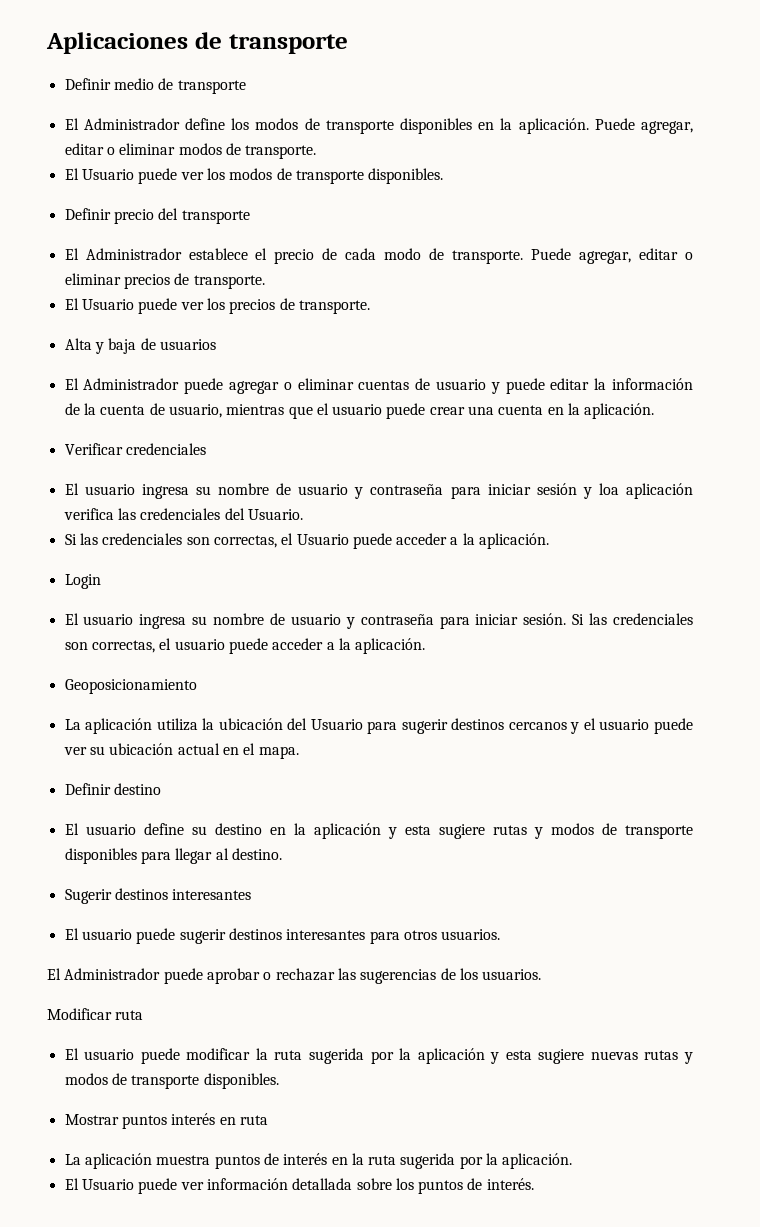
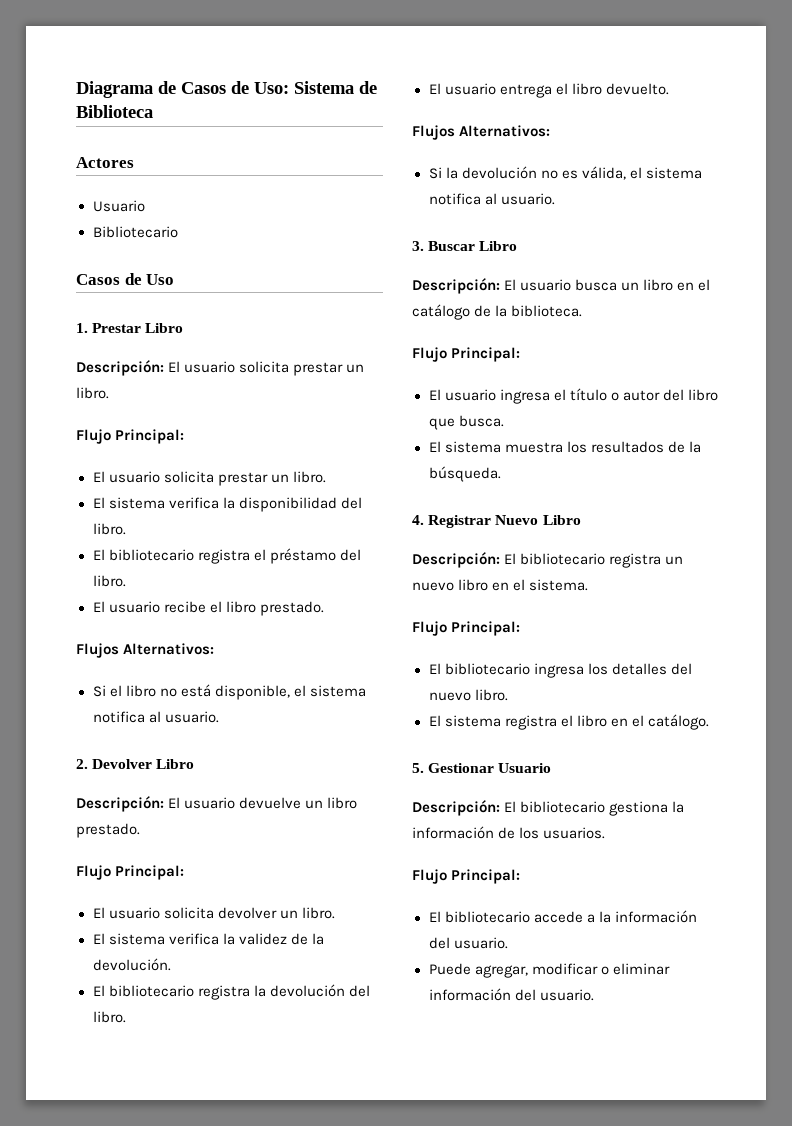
- Aplicaciones de transporte
- Definir medio de transporte
- El Administrador define los modos de transporte disponibles en la aplicación. Puede agregar, editar o eliminar modos de transporte.
- El Usuario puede ver los modos de transporte disponibles.
- Definir precio del transporte
- El Administrador establece el precio de cada modo de transporte. Puede agregar, editar o eliminar precios de transporte.
- El Usuario puede ver los precios de transporte.
- Alta y baja de usuarios
- El Administrador puede agregar o eliminar cuentas de usuario y puede editar la información de la cuenta de usuario, mientras que el usuario puede crear una cuenta en la aplicación.
- Verificar credenciales
- El usuario ingresa su nombre de usuario y contraseña para iniciar sesión y loa aplicación verifica las credenciales del Usuario.
- Si las credenciales son correctas, el Usuario puede acceder a la aplicación.
- Login
- El usuario ingresa su nombre de usuario y contraseña para iniciar sesión. Si las credenciales son correctas, el usuario puede acceder a la aplicación.
- Geoposicionamiento
- La aplicación utiliza la ubicación del Usuario para sugerir destinos cercanos y el usuario puede ver su ubicación actual en el mapa.
- Definir destino
- El usuario define su destino en la aplicación y esta sugiere rutas y modos de transporte disponibles para llegar al destino.
- Sugerir destinos interesantes
- El usuario puede sugerir destinos interesantes para otros usuarios.
- El Administrador puede aprobar o rechazar las sugerencias de los usuarios.
- Modificar ruta
- El usuario puede modificar la ruta sugerida por la aplicación y esta sugiere nuevas rutas y modos de transporte disponibles.
- Mostrar puntos interés en ruta
- La aplicación muestra puntos de interés en la ruta sugerida por la aplicación.
- El Usuario puede ver información detallada sobre los puntos de interés.
+ Diagrama de Casos de Uso: Sistema de Biblioteca
+ Actores
+ Usuario
+ Bibliotecario
+ Casos de Uso
+ 1. Prestar Libro
+ Descripción: El usuario solicita prestar un libro.
+ Flujo Principal:
+ El usuario solicita prestar un libro.
+ El sistema verifica la disponibilidad del libro.
+ El bibliotecario registra el préstamo del libro.
+ El usuario recibe el libro prestado.
+ Flujos Alternativos:
+ Si el libro no está disponible, el sistema notifica al usuario.
+ 2. Devolver Libro
+ Descripción: El usuario devuelve un libro prestado.
+ Flujo Principal:
+ El usuario solicita devolver un libro.
+ El sistema verifica la validez de la devolución.
+ El bibliotecario registra la devolución del libro.
+ El usuario entrega el libro devuelto.
+ Flujos Alternativos:
+ Si la devolución no es válida, el sistema notifica al usuario.
+ 3. Buscar Libro
+ Descripción: El usuario busca un libro en el catálogo de la biblioteca.
+ Flujo Principal:
+ El usuario ingresa el título o autor del libro que busca.
+ El sistema muestra los resultados de la búsqueda.
+ 4. Registrar Nuevo Libro
+ Descripción: El bibliotecario registra un nuevo libro en el sistema.
+ Flujo Principal:
+ El bibliotecario ingresa los detalles del nuevo libro.
+ El sistema registra el libro en el catálogo.
+ 5. Gestionar Usuario
+ Descripción: El bibliotecario gestiona la información de los usuarios.
+ Flujo Principal:
+ El bibliotecario accede a la información del usuario.
+ Puede agregar, modificar o eliminar información del usuario.

